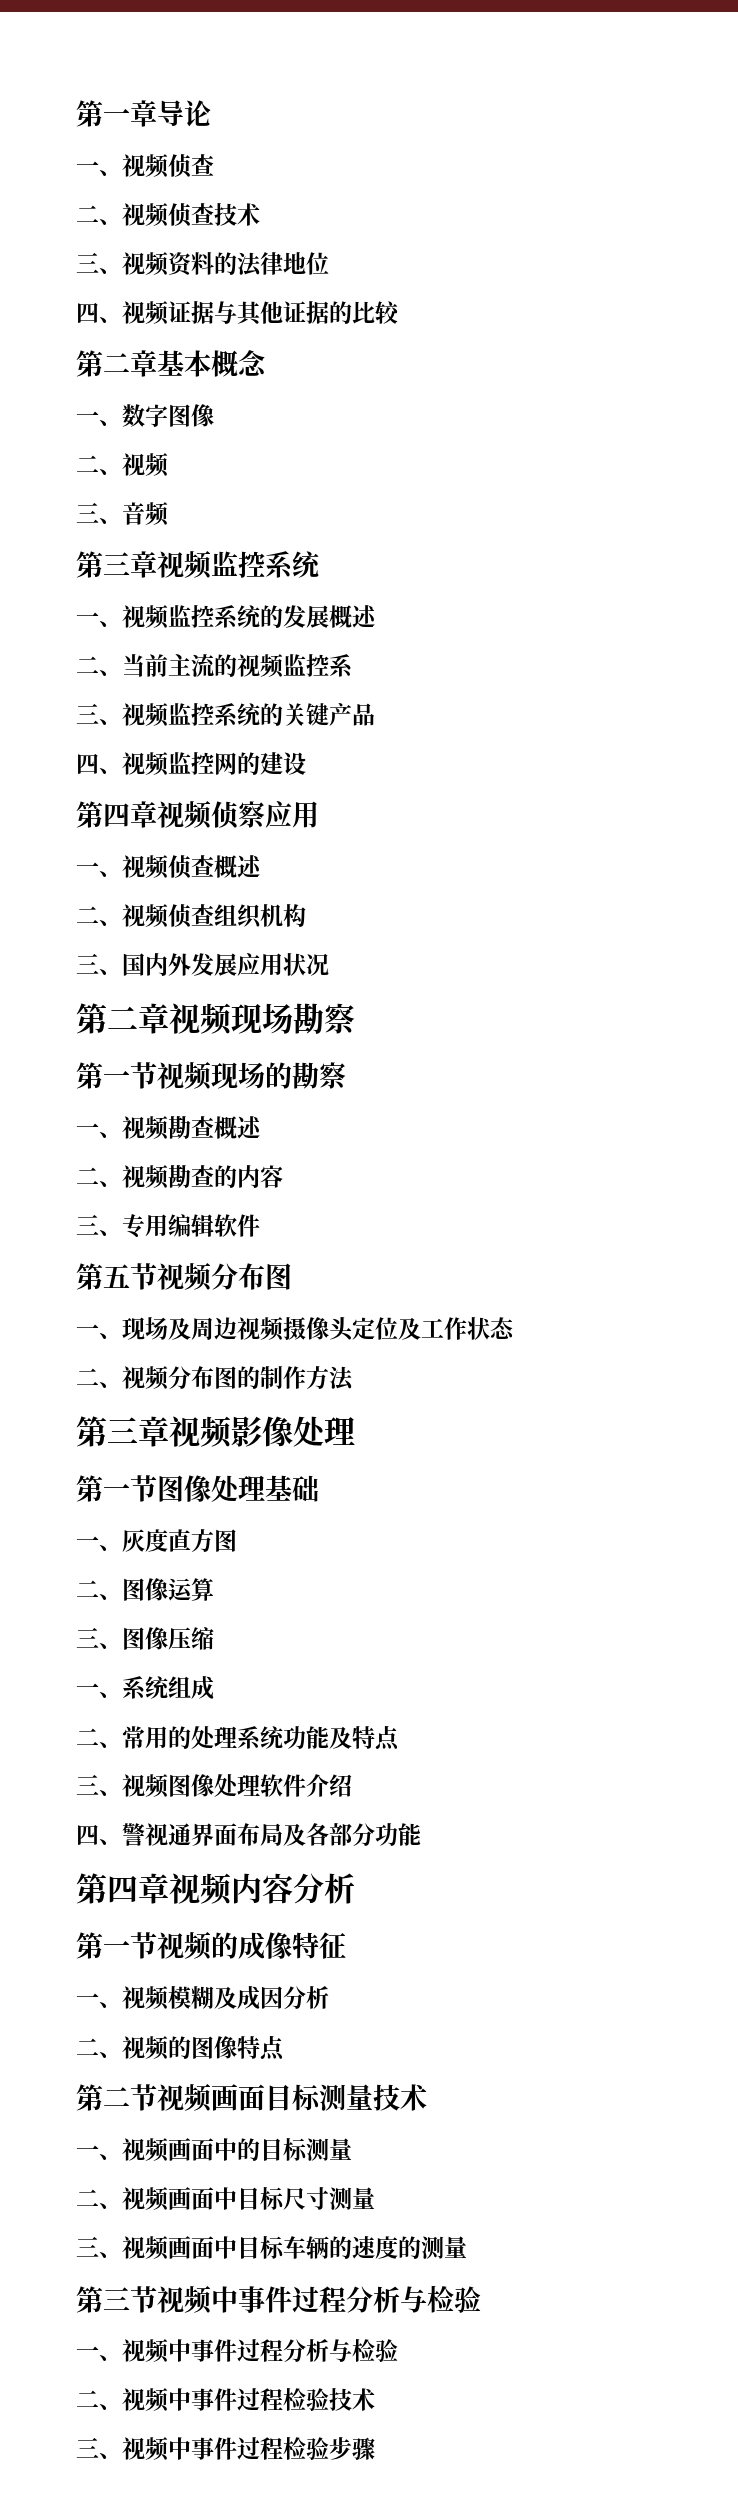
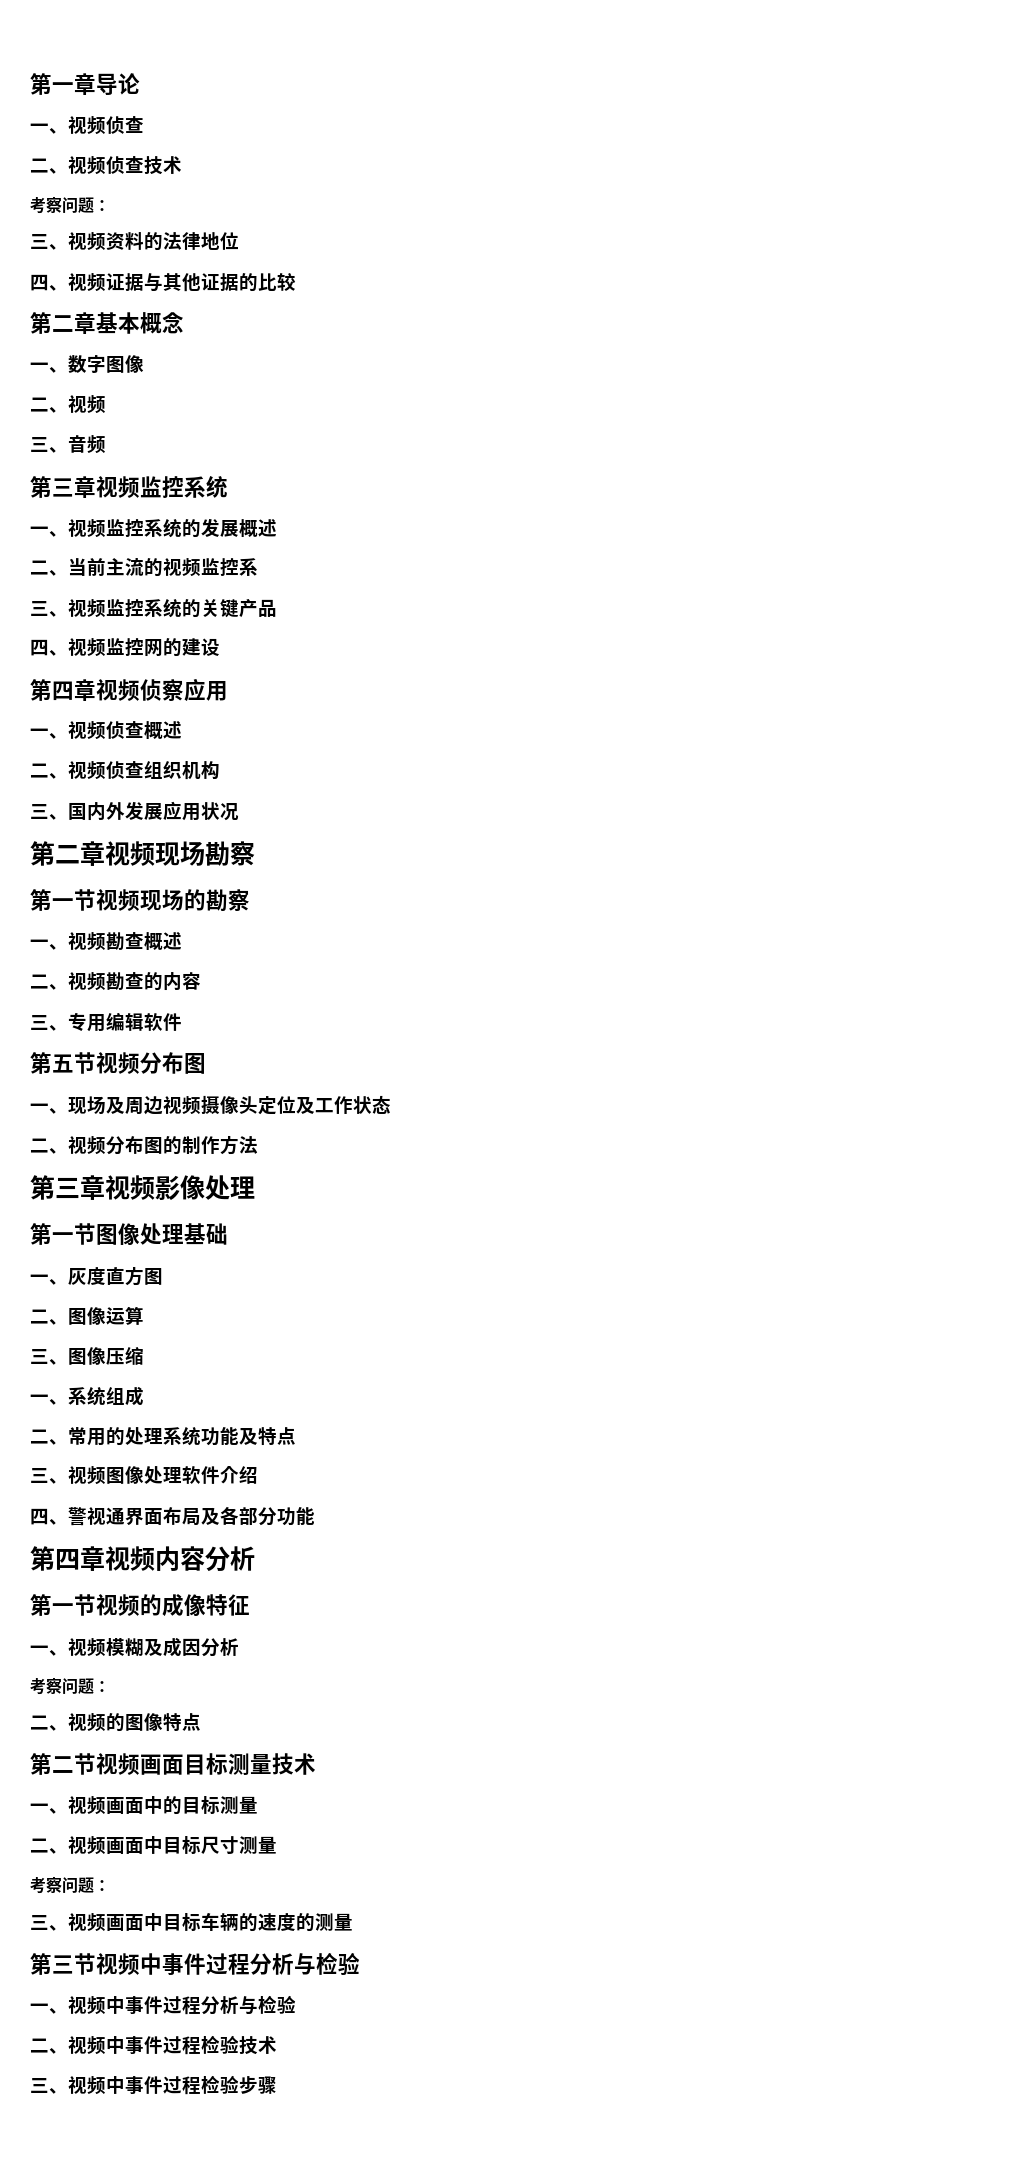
  二、视频侦查技术
+ 考察问题：
  一、视频模糊及成因分析
+ 考察问题：
  二、视频画面中目标尺寸测量
+ 考察问题：

